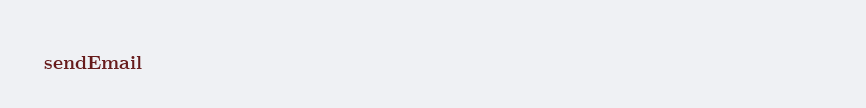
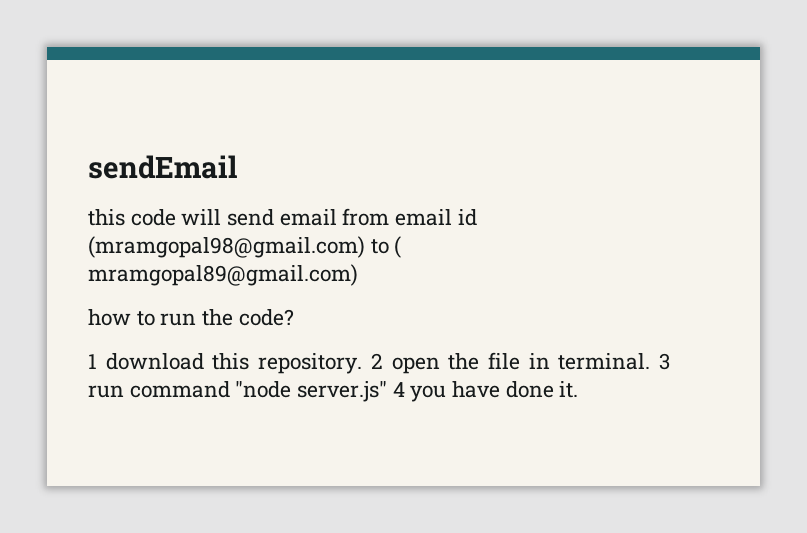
+ this code will send email from email id (mramgopal98@gmail.com) to ( mramgopal89@gmail.com)
+ how to run the code?
+ 1 download this repository. 2 open the file in terminal. 3 run command "node server.js" 4 you have done it.

